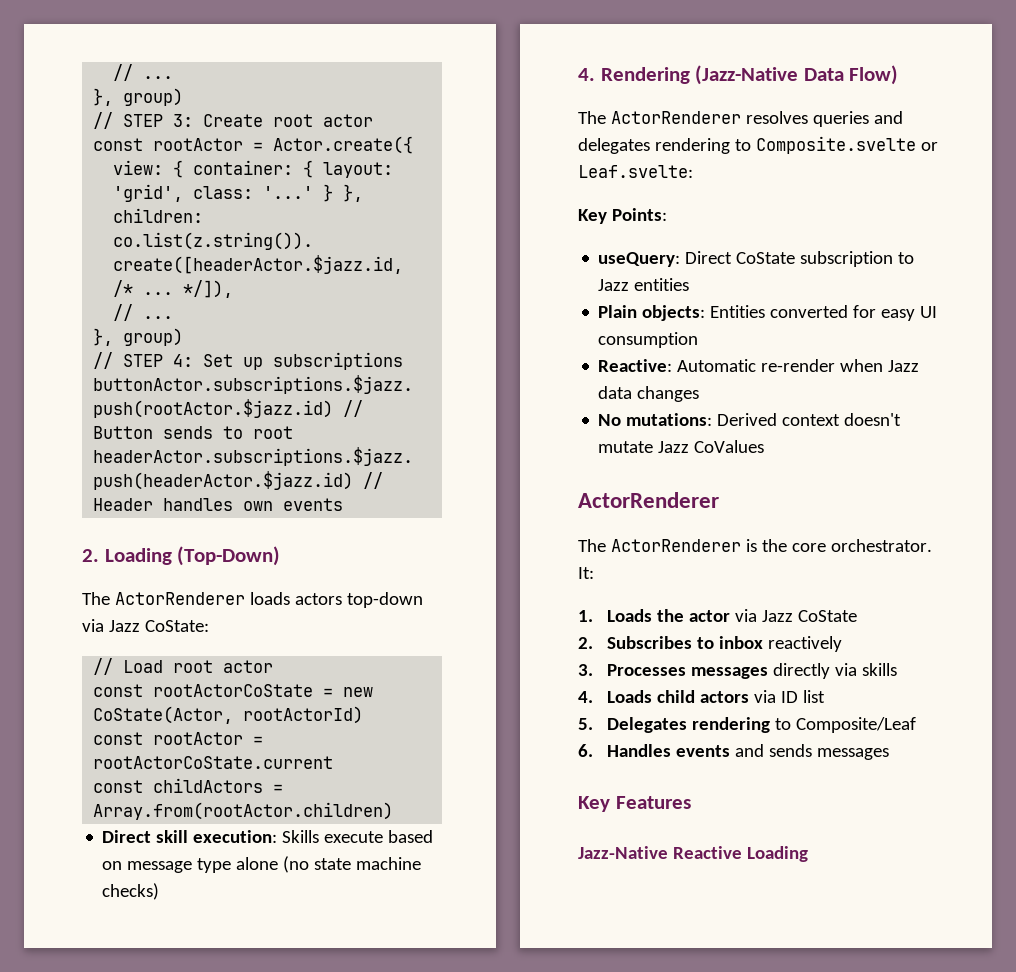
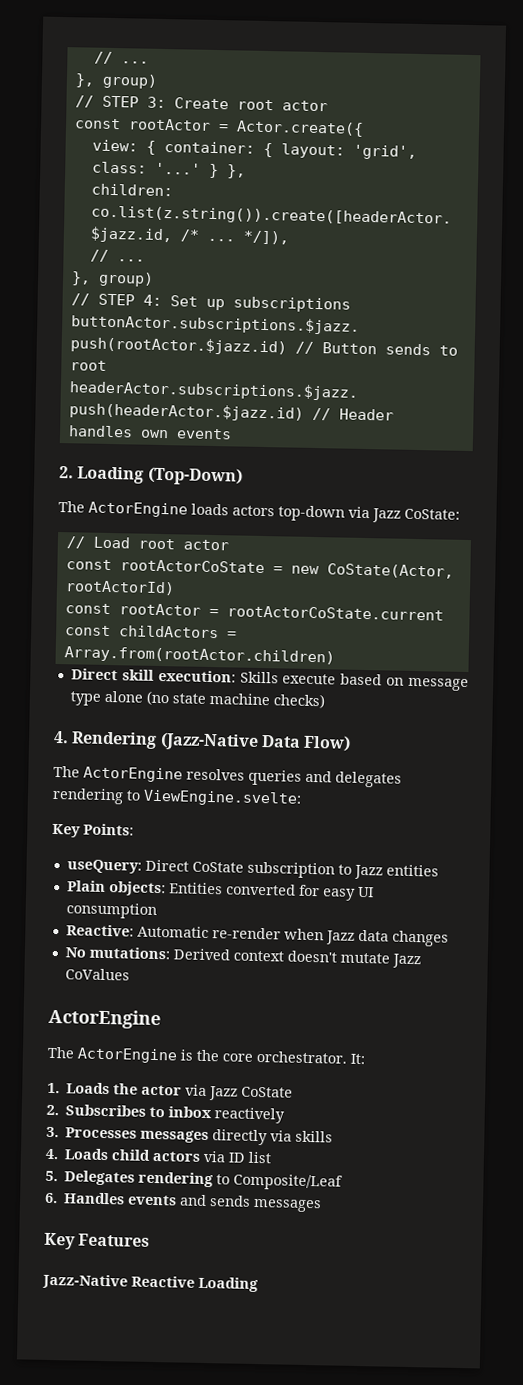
- The ActorRenderer loads actors top-down via Jazz CoState:
+ The ActorEngine loads actors top-down via Jazz CoState:
- The ActorRenderer resolves queries and delegates rendering to Composite.svelte or Leaf.svelte:
+ The ActorEngine resolves queries and delegates rendering to ViewEngine.svelte:
  No mutations: Derived context doesn't mutate Jazz CoValues
- ActorRenderer
- The ActorRenderer is the core orchestrator.
+ ActorEngine
+ The ActorEngine is the core orchestrator.

